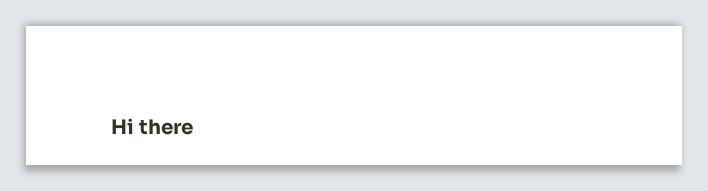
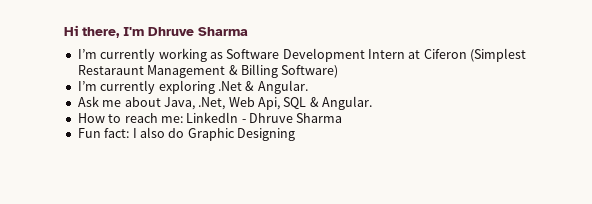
- Hi there
+ Hi there, I'm Dhruve Sharma
+ I’m currently working as Software Development Intern at Ciferon (Simplest Restaraunt Management & Billing Software)
+ I’m currently exploring .Net & Angular.
+ Ask me about Java, .Net, Web Api, SQL & Angular.
+ How to reach me: Linkedln - Dhruve Sharma
+ Fun fact: I also do Graphic Designing

